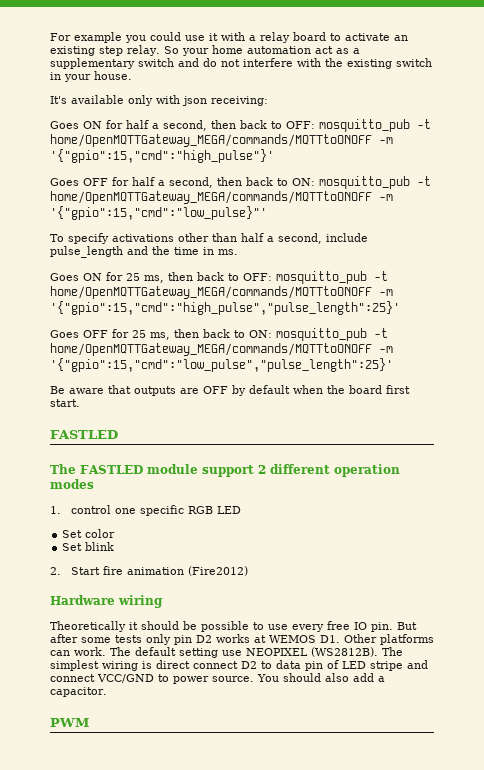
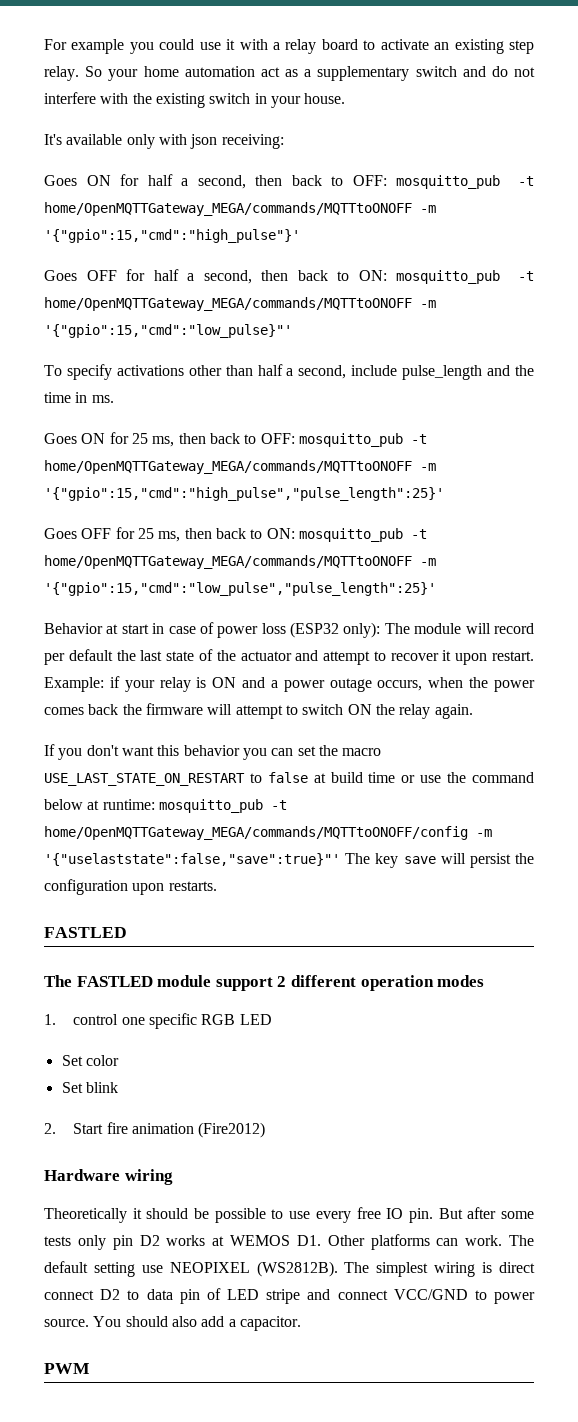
- Be aware that outputs are OFF by default when the board first start.
+ Behavior at start in case of power loss (ESP32 only): The module will record per default the last state of the actuator and attempt to recover it upon restart. Example: if your relay is ON and a power outage occurs, when the power comes back the firmware will attempt to switch ON the relay again.
+ If you don't want this behavior you can set the macro USE_LAST_STATE_ON_RESTART to false at build time or use the command below at runtime: mosquitto_pub -t home/OpenMQTTGateway_MEGA/commands/MQTTtoONOFF/config -m '{"uselaststate":false,"save":true}"' The key save will persist the configuration upon restarts.

